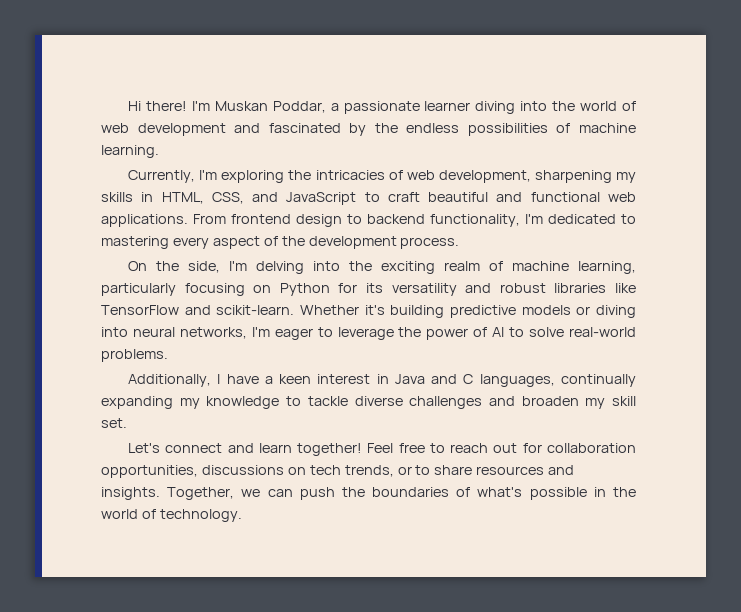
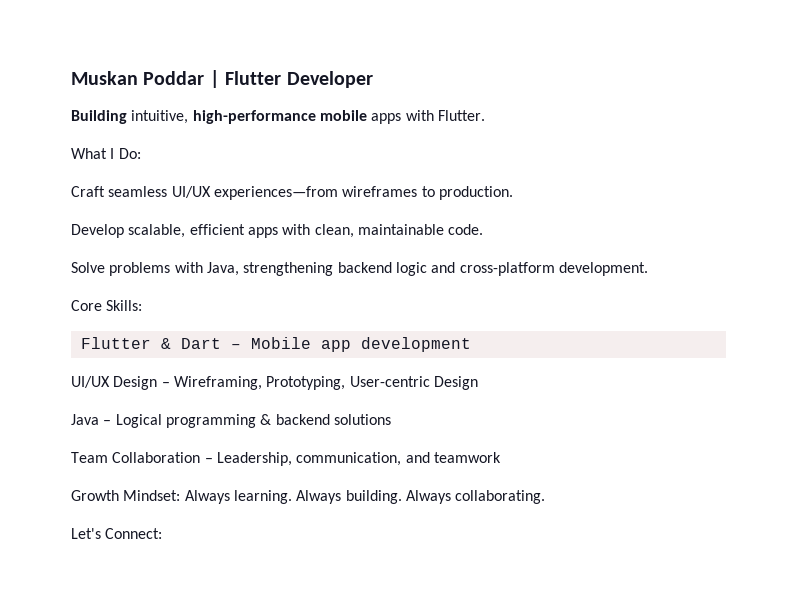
- Hi there! I'm Muskan Poddar, a passionate learner diving into the world of web development and fascinated by the endless possibilities of machine learning.
- Currently, I'm exploring the intricacies of web development, sharpening my skills in HTML, CSS, and JavaScript to craft beautiful and functional web applications. From frontend design to backend functionality, I'm dedicated to mastering every aspect of the development process.
- On the side, I'm delving into the exciting realm of machine learning, particularly focusing on Python for its versatility and robust libraries like TensorFlow and scikit-learn. Whether it's building predictive models or diving into neural networks, I'm eager to leverage the power of AI to solve real-world problems.
- Additionally, I have a keen interest in Java and C languages, continually expanding my knowledge to tackle diverse challenges and broaden my skill set.
- Let's connect and learn together! Feel free to reach out for collaboration opportunities, discussions on tech trends, or to share resources and insights. Together, we can push the boundaries of what's possible in the world of technology.
+ Muskan Poddar | Flutter Developer
+ Building intuitive, high-performance mobile apps with Flutter.
+ What I Do:
+ Craft seamless UI/UX experiences—from wireframes to production.
+ Develop scalable, efficient apps with clean, maintainable code.
+ Solve problems with Java, strengthening backend logic and cross-platform development.
+ Core Skills:
+ Flutter & Dart – Mobile app development
+ UI/UX Design – Wireframing, Prototyping, User-centric Design
+ Java – Logical programming & backend solutions
+ Team Collaboration – Leadership, communication, and teamwork
+ Growth Mindset: Always learning. Always building. Always collaborating.
+ Let's Connect:

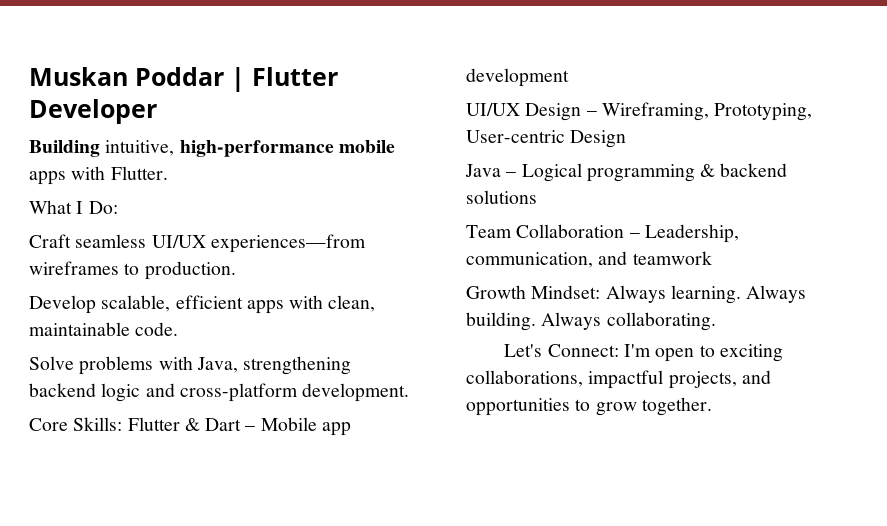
- Core Skills:
- Flutter & Dart – Mobile app development
+ Core Skills: Flutter & Dart – Mobile app development
- Let's Connect:
+ Let's Connect: I'm open to exciting collaborations, impactful projects, and opportunities to grow together.

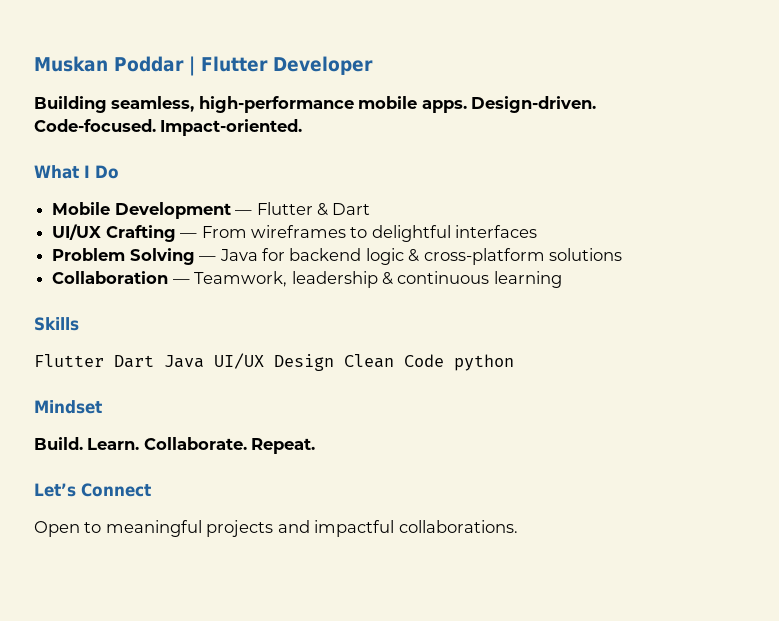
- Building intuitive, high-performance mobile apps with Flutter.
- What I Do:
- Craft seamless UI/UX experiences—from wireframes to production.
- Develop scalable, efficient apps with clean, maintainable code.
- Solve problems with Java, strengthening backend logic and cross-platform development.
- Core Skills: Flutter & Dart – Mobile app development
- UI/UX Design – Wireframing, Prototyping, User-centric Design
- Java – Logical programming & backend solutions
- Team Collaboration – Leadership, communication, and teamwork
- Growth Mindset: Always learning. Always building. Always collaborating.
- Let's Connect: I'm open to exciting collaborations, impactful projects, and opportunities to grow together.
+ Building seamless, high-performance mobile apps. Design-driven. Code-focused. Impact-oriented.
+ What I Do
+ Mobile Development — Flutter & Dart
+ UI/UX Crafting — From wireframes to delightful interfaces
+ Problem Solving — Java for backend logic & cross-platform solutions
+ Collaboration — Teamwork, leadership & continuous learning
+ Skills
+ Flutter Dart Java UI/UX Design Clean Code python
+ Mindset
+ Build. Learn. Collaborate. Repeat.
+ Let’s Connect
+ Open to meaningful projects and impactful collaborations.

